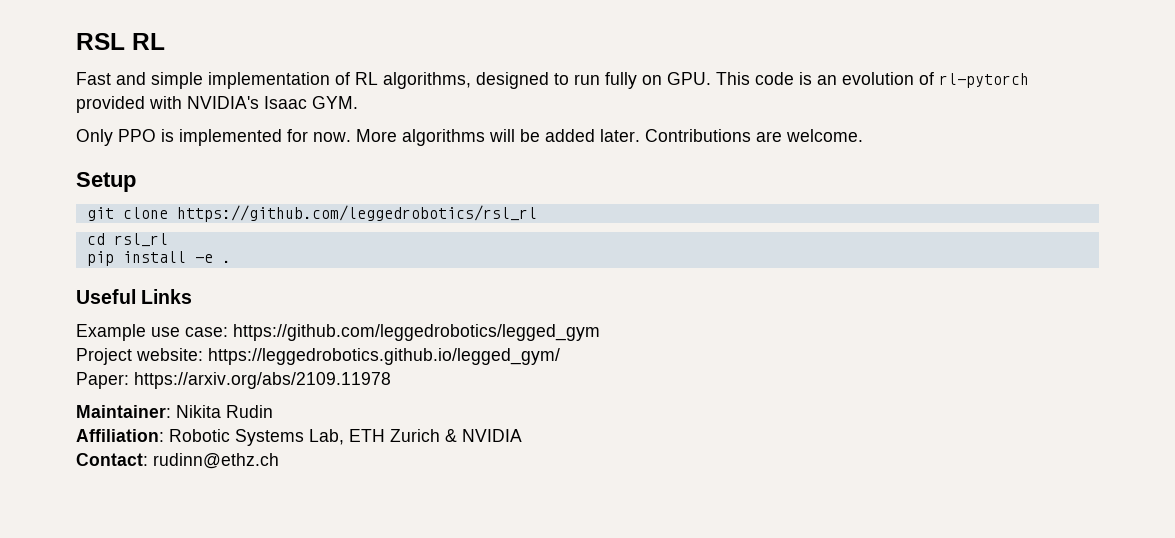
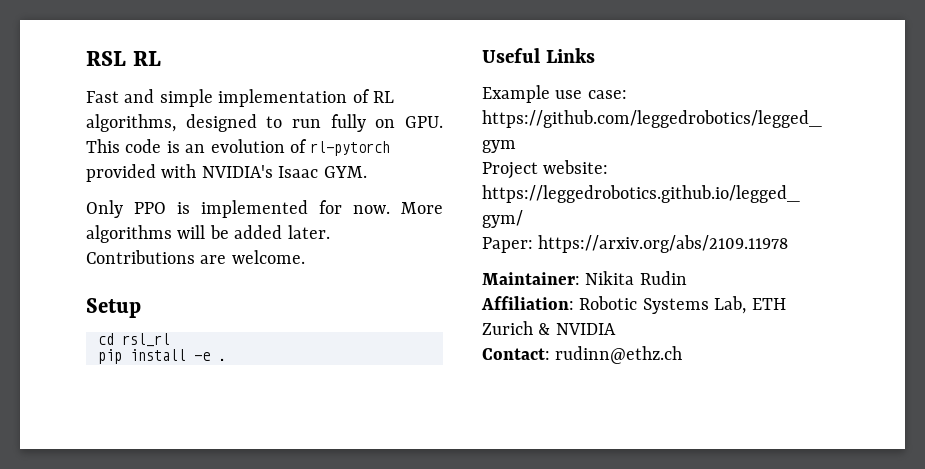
- git clone https://github.com/leggedrobotics/rsl_rl

